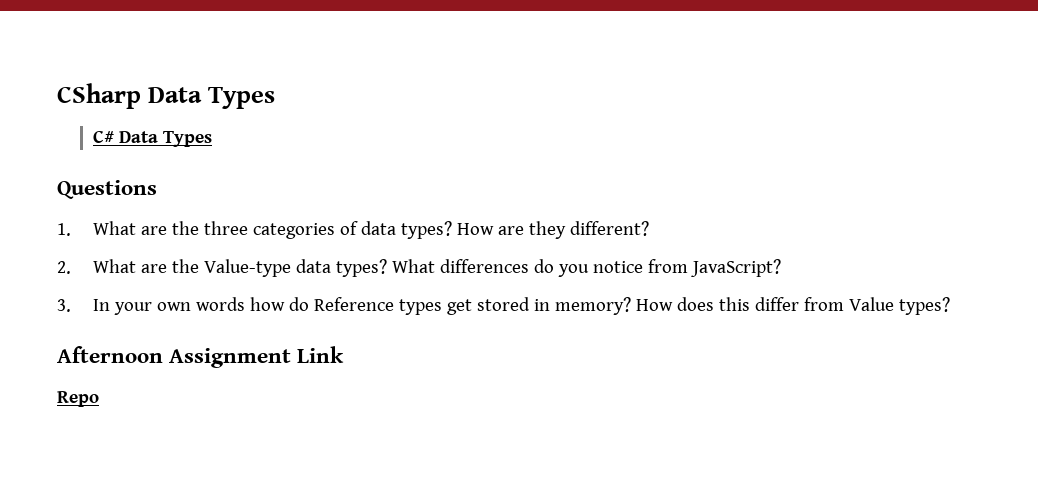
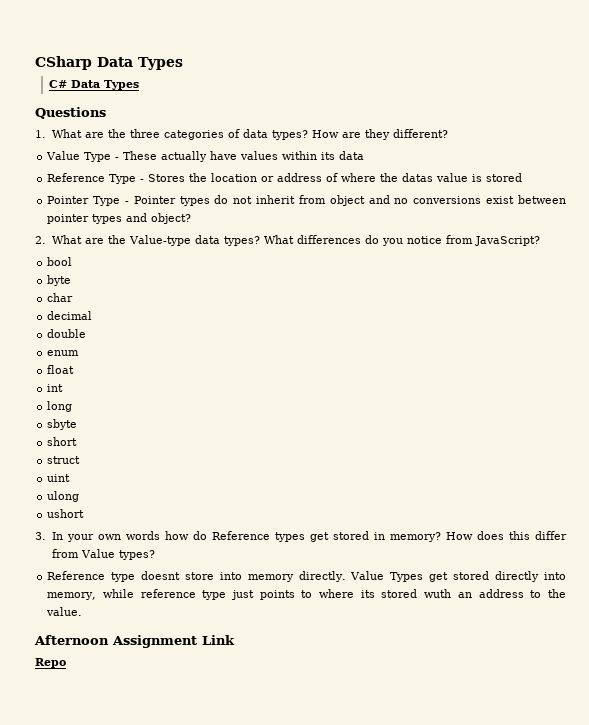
+ Value Type - These actually have values within its data
+ Reference Type - Stores the location or address of where the datas value is stored
+ Pointer Type - Pointer types do not inherit from object and no conversions exist between pointer types and object?
+ bool
+ byte
+ char
+ decimal
+ double
+ enum
+ float
+ int
+ long
+ sbyte
+ short
+ struct
+ uint
+ ulong
+ ushort
+ Reference type doesnt store into memory directly. Value Types get stored directly into memory, while reference type just points to where its stored wuth an address to the value.

